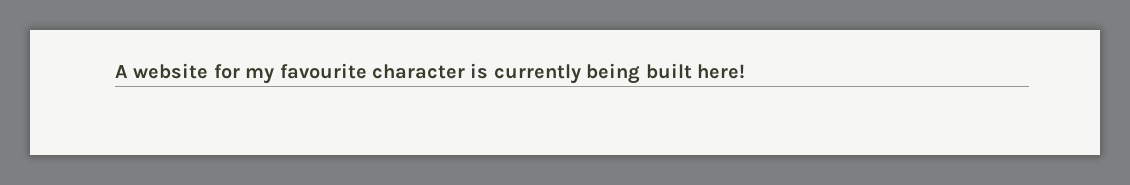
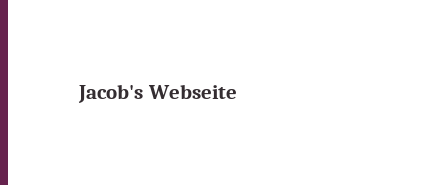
- A website for my favourite character is currently being built here!
+ Jacob's Webseite

